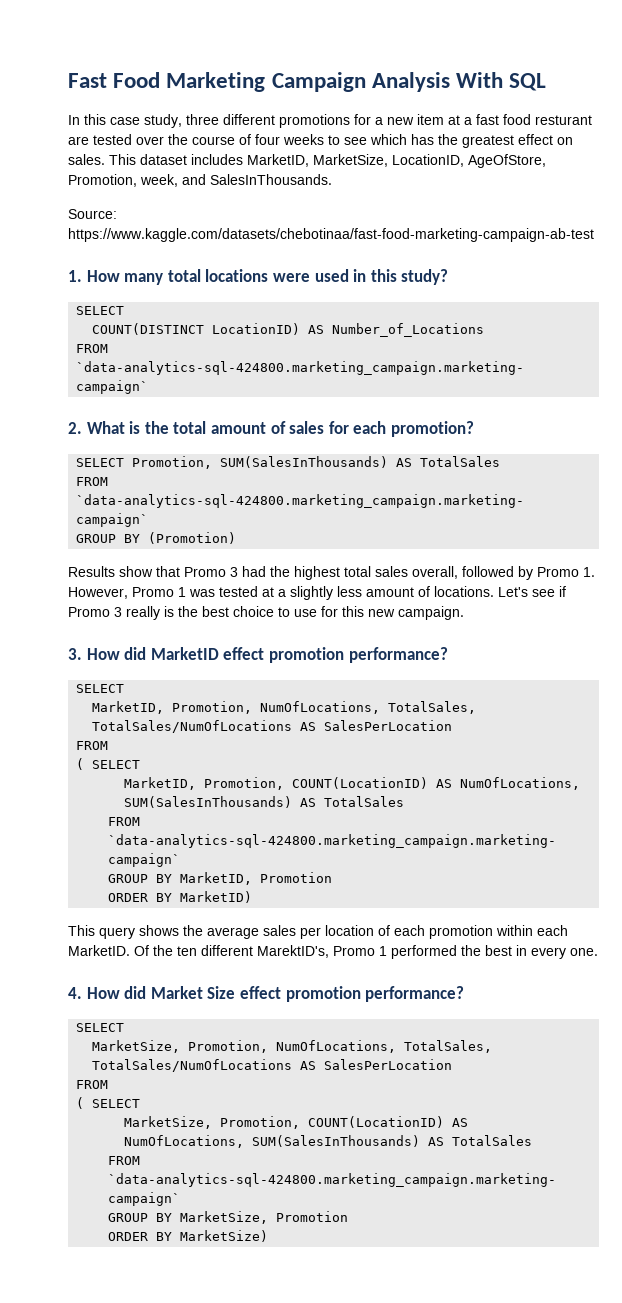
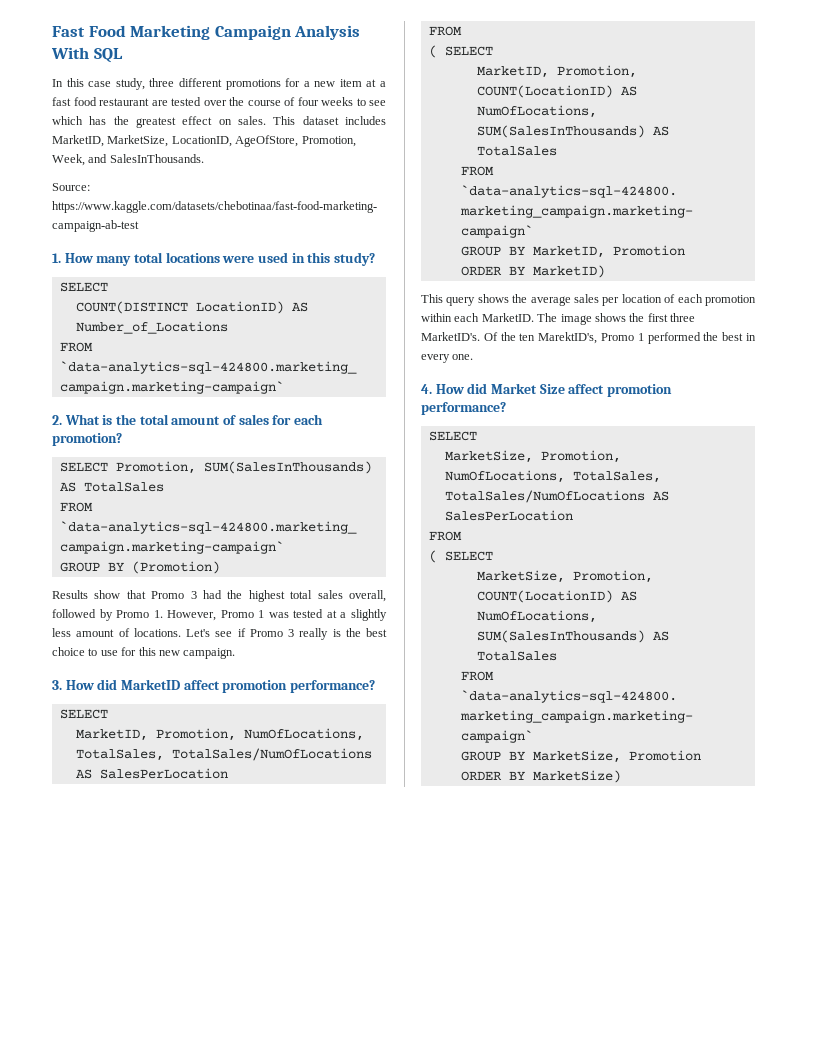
- In this case study, three different promotions for a new item at a fast food resturant are tested over the course of four weeks to see which has the greatest effect on sales.
+ In this case study, three different promotions for a new item at a fast food restaurant are tested over the course of four weeks to see which has the greatest effect on sales.
- This dataset includes MarketID, MarketSize, LocationID, AgeOfStore, Promotion, week, and SalesInThousands.
+ This dataset includes MarketID, MarketSize, LocationID, AgeOfStore, Promotion, Week, and SalesInThousands.
- 3. How did MarketID effect promotion performance?
+ 3. How did MarketID affect promotion performance?
+ The image shows the first three MarketID's.
- Of the ten different MarektID's, Promo 1 performed the best in every one.
+ Of the ten MarektID's, Promo 1 performed the best in every one.
- 4. How did Market Size effect promotion performance?
+ 4. How did Market Size affect promotion performance?

